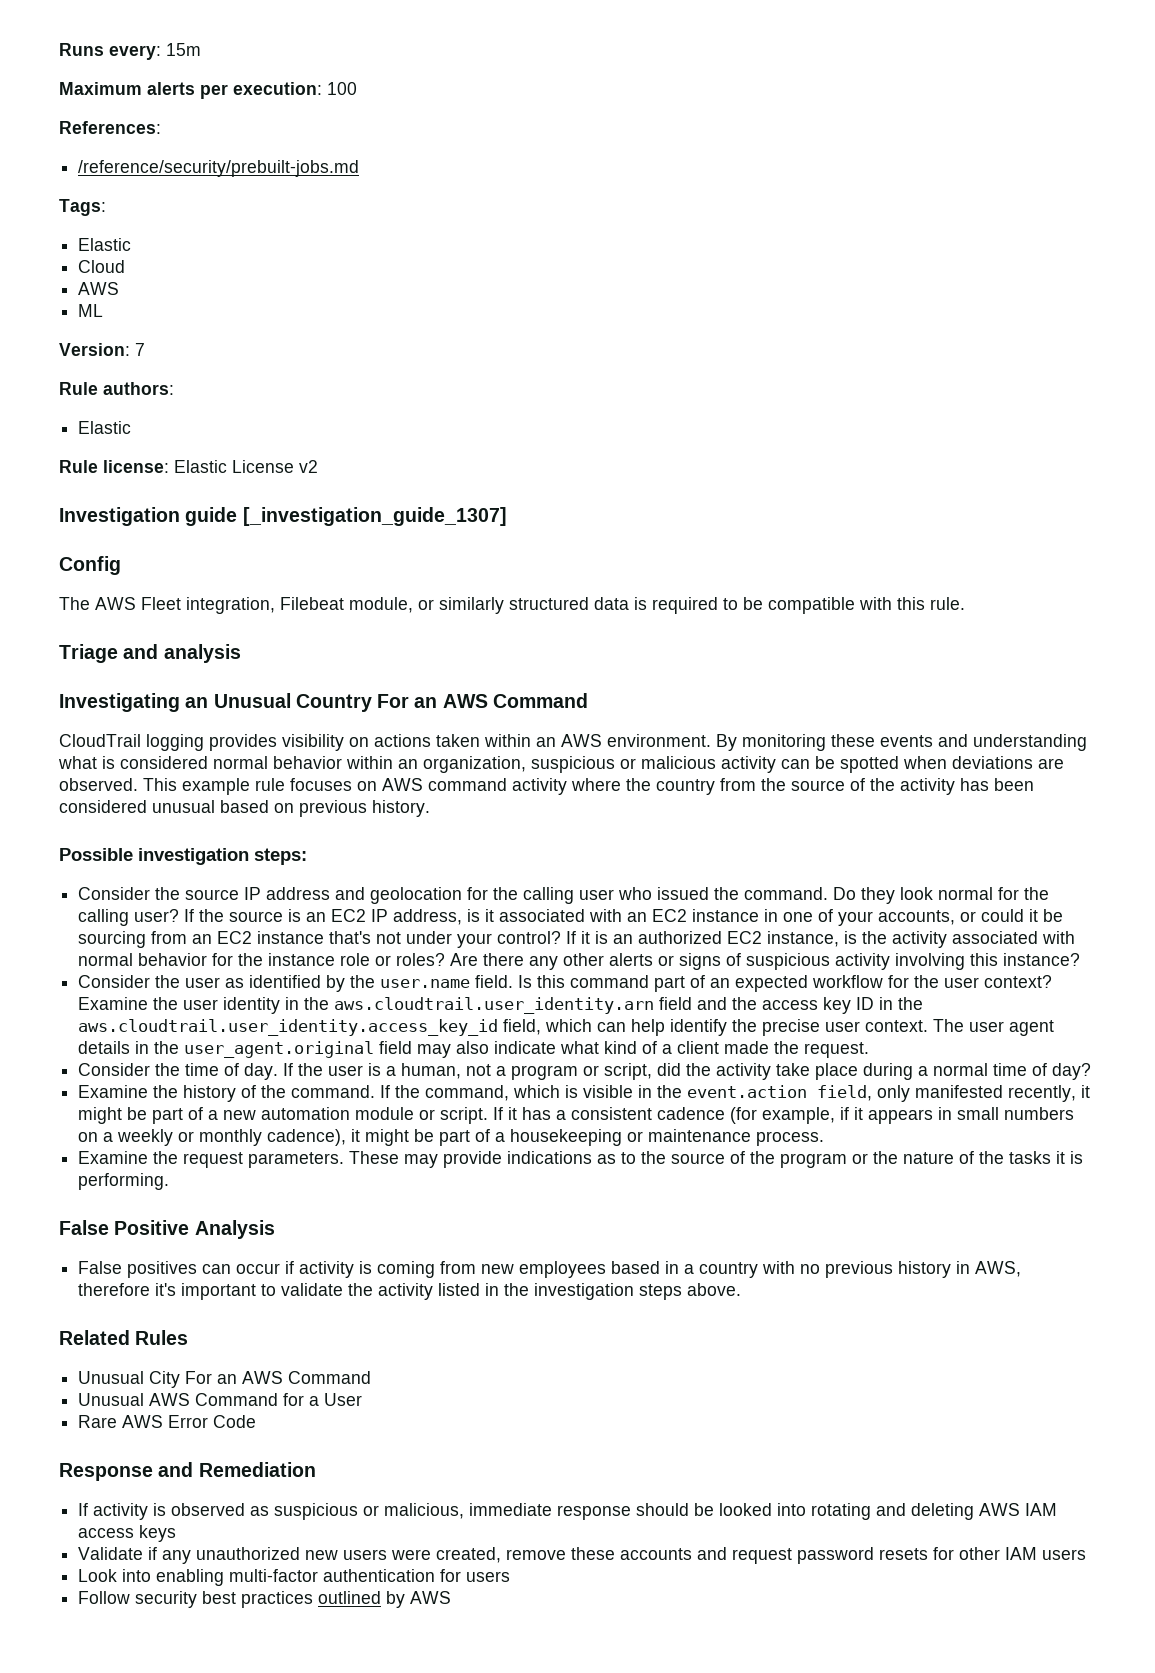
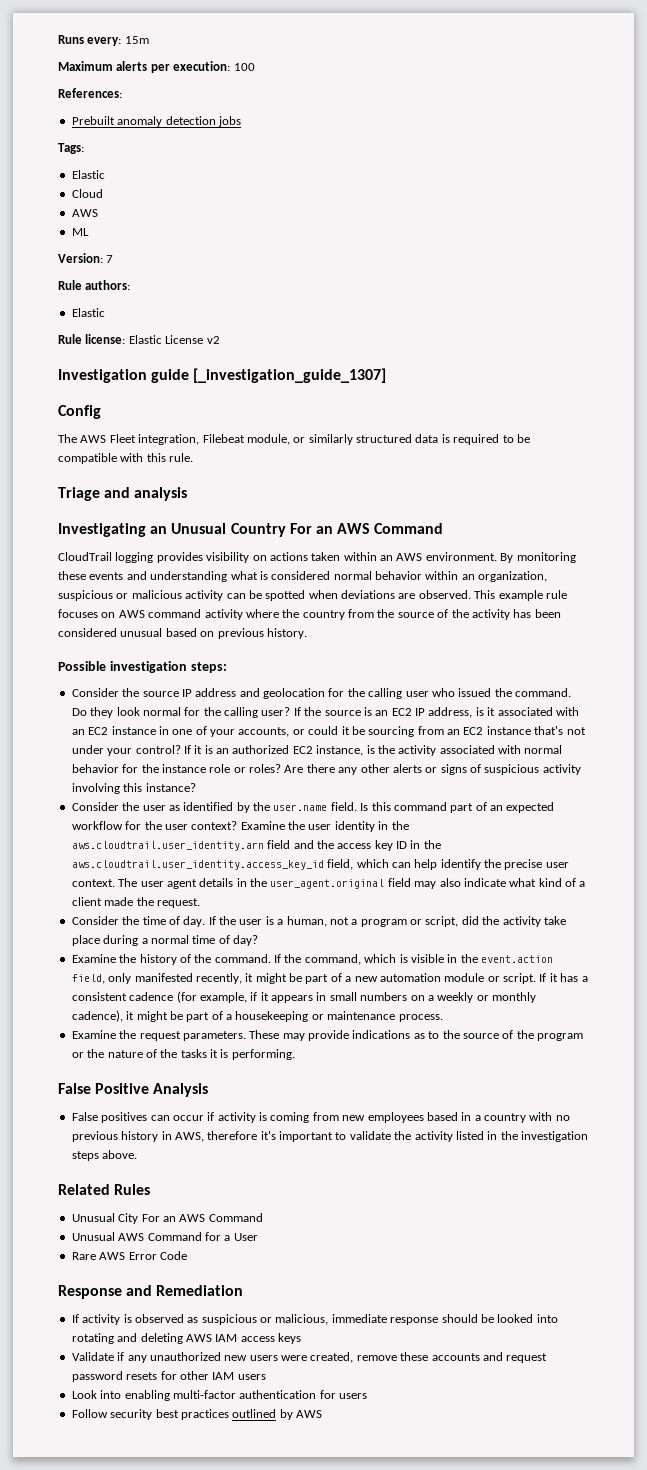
- /reference/security/prebuilt-jobs.md
+ Prebuilt anomaly detection jobs

